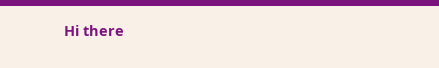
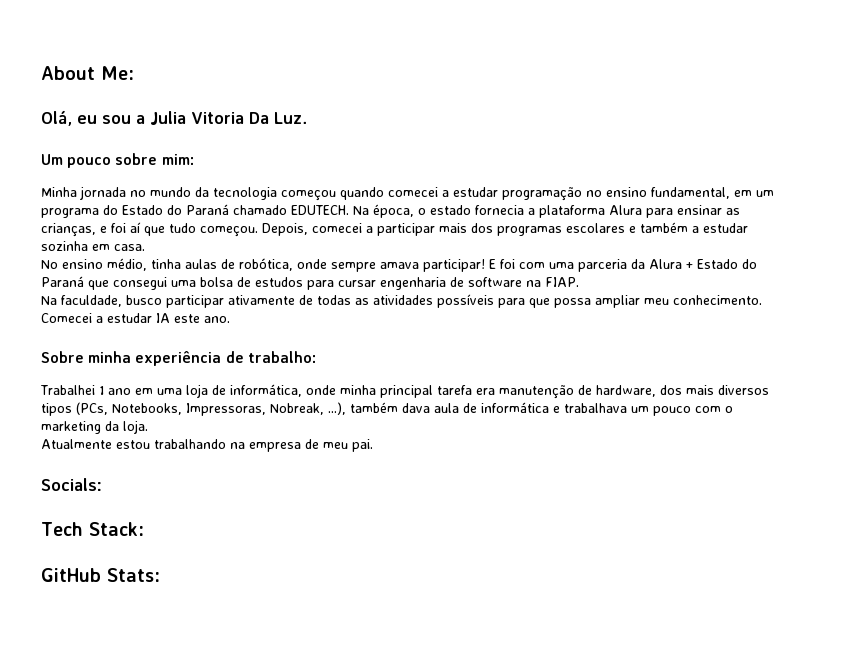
- Hi there
+ About Me:
+ Olá, eu sou a Julia Vitoria Da Luz.
+ Um pouco sobre mim:
+ Minha jornada no mundo da tecnologia começou quando comecei a estudar programação no ensino fundamental, em um programa do Estado do Paraná chamado EDUTECH. Na época, o estado fornecia a plataforma Alura para ensinar as crianças, e foi aí que tudo começou. Depois, comecei a participar mais dos programas escolares e também a estudar sozinha em casa.
+ No ensino médio, tinha aulas de robótica, onde sempre amava participar! E foi com uma parceria da Alura + Estado do Paraná que consegui uma bolsa de estudos para cursar engenharia de software na FIAP.
+ Na faculdade, busco participar ativamente de todas as atividades possíveis para que possa ampliar meu conhecimento. Comecei a estudar IA este ano.
+ Sobre minha experiência de trabalho:
+ Trabalhei 1 ano em uma loja de informática, onde minha principal tarefa era manutenção de hardware, dos mais diversos tipos (PCs, Notebooks, Impressoras, Nobreak, ...), também dava aula de informática e trabalhava um pouco com o marketing da loja.
+ Atualmente estou trabalhando na empresa de meu pai.
+ Socials:
+ Tech Stack:
+ GitHub Stats:

